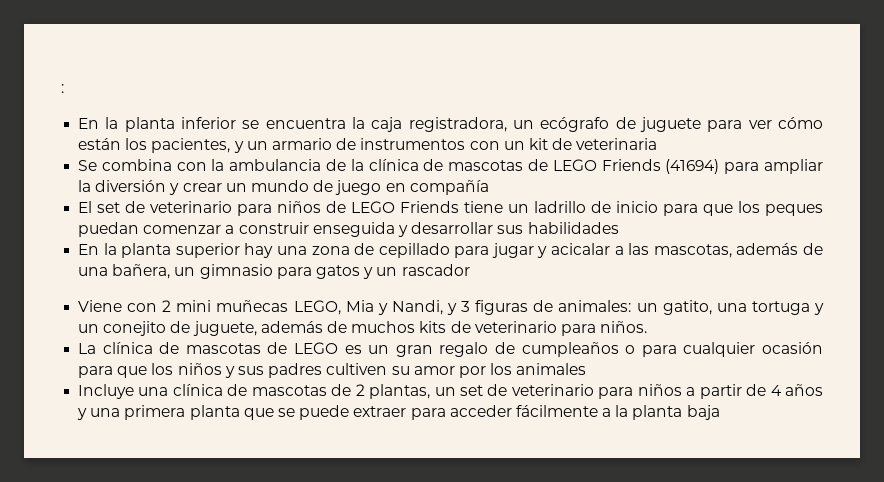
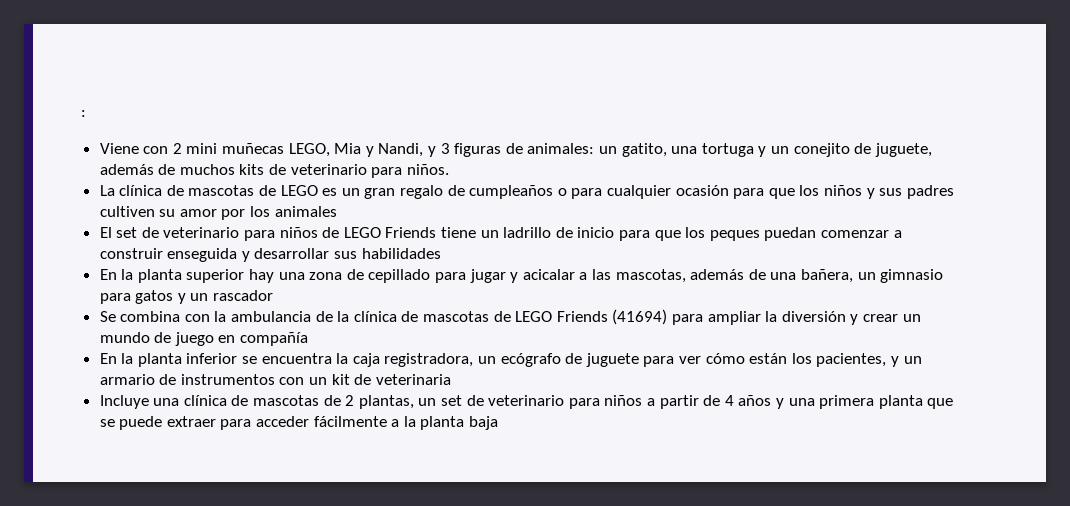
- En la planta inferior se encuentra la caja registradora, un ecógrafo de juguete para ver cómo están los pacientes, y un armario de instrumentos con un kit de veterinaria
- Se combina con la ambulancia de la clínica de mascotas de LEGO Friends (41694) para ampliar la diversión y crear un mundo de juego en compañía
- El set de veterinario para niños de LEGO Friends tiene un ladrillo de inicio para que los peques puedan comenzar a construir enseguida y desarrollar sus habilidades
- En la planta superior hay una zona de cepillado para jugar y acicalar a las mascotas, además de una bañera, un gimnasio para gatos y un rascador
+ El set de veterinario para niños de LEGO Friends tiene un ladrillo de inicio para que los peques puedan comenzar a construir enseguida y desarrollar sus habilidades
+ En la planta superior hay una zona de cepillado para jugar y acicalar a las mascotas, además de una bañera, un gimnasio para gatos y un rascador
+ Se combina con la ambulancia de la clínica de mascotas de LEGO Friends (41694) para ampliar la diversión y crear un mundo de juego en compañía
+ En la planta inferior se encuentra la caja registradora, un ecógrafo de juguete para ver cómo están los pacientes, y un armario de instrumentos con un kit de veterinaria

